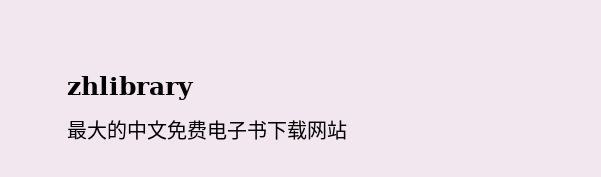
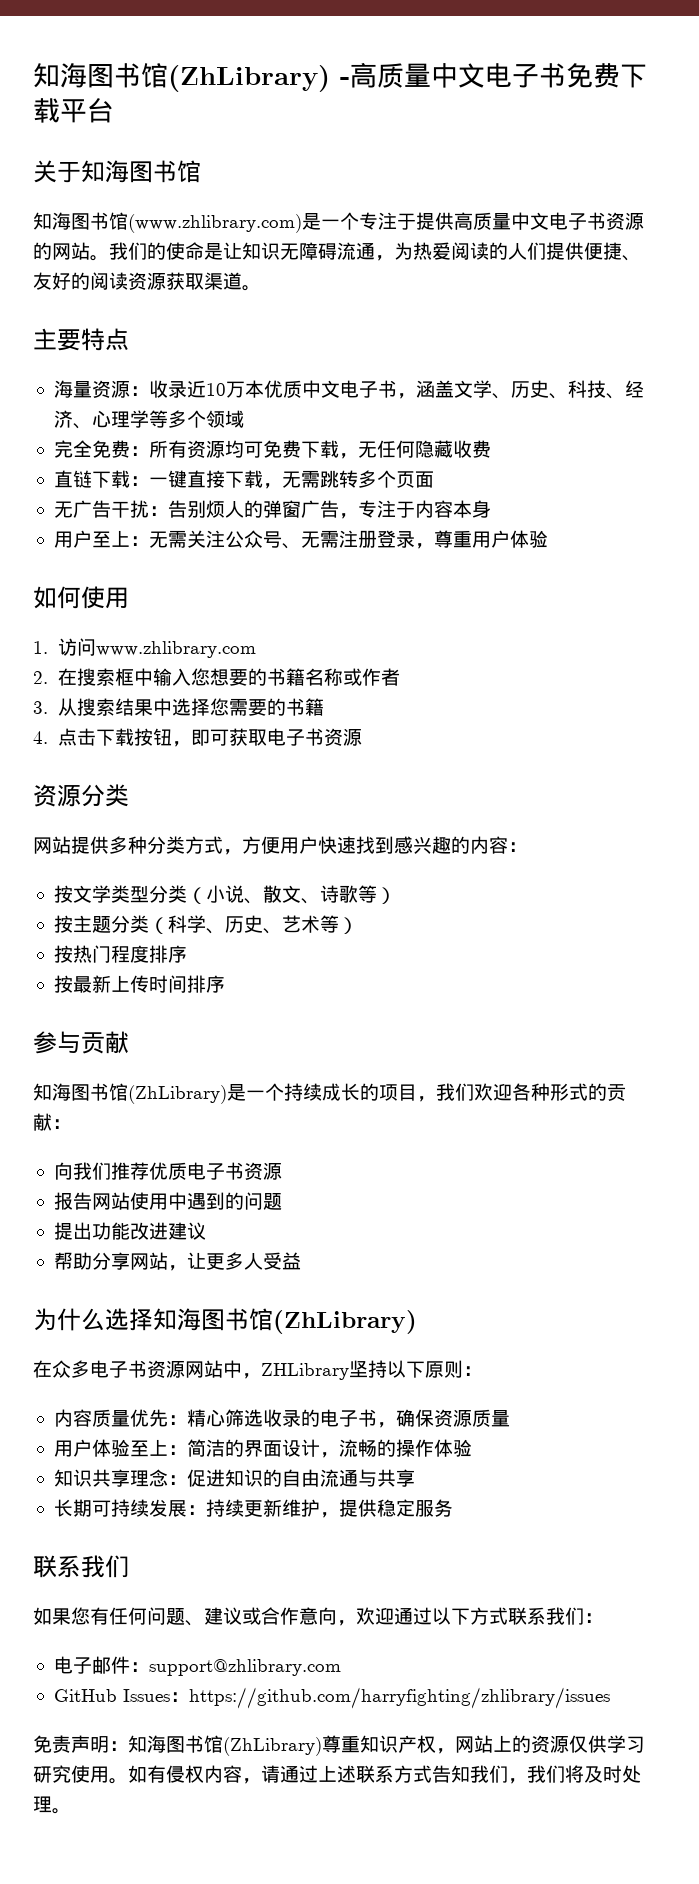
- zhlibrary
- 最大的中文免费电子书下载网站
+ 知海图书馆(ZhLibrary) -高质量中文电子书免费下载平台
+ 关于知海图书馆
+ 知海图书馆(www.zhlibrary.com)是一个专注于提供高质量中文电子书资源的网站。我们的使命是让知识无障碍流通，为热爱阅读的人们提供便捷、友好的阅读资源获取渠道。
+ 主要特点
+ 海量资源：收录近10万本优质中文电子书，涵盖文学、历史、科技、经济、心理学等多个领域
+ 完全免费：所有资源均可免费下载，无任何隐藏收费
+ 直链下载：一键直接下载，无需跳转多个页面
+ 无广告干扰：告别烦人的弹窗广告，专注于内容本身
+ 用户至上：无需关注公众号、无需注册登录，尊重用户体验
+ 如何使用
+ 1.访问www.zhlibrary.com
+ 2.在搜索框中输入您想要的书籍名称或作者
+ 3.从搜索结果中选择您需要的书籍
+ 4.点击下载按钮，即可获取电子书资源
+ 资源分类
+ 网站提供多种分类方式，方便用户快速找到感兴趣的内容：
+ 按文学类型分类（小说、散文、诗歌等）
+ 按主题分类（科学、历史、艺术等）
+ 按热门程度排序
+ 按最新上传时间排序
+ 参与贡献
+ 知海图书馆(ZhLibrary)是一个持续成长的项目，我们欢迎各种形式的贡献：
+ 向我们推荐优质电子书资源
+ 报告网站使用中遇到的问题
+ 提出功能改进建议
+ 帮助分享网站，让更多人受益
+ 为什么选择知海图书馆(ZhLibrary)
+ 在众多电子书资源网站中，ZHLibrary坚持以下原则：
+ 内容质量优先：精心筛选收录的电子书，确保资源质量
+ 用户体验至上：简洁的界面设计，流畅的操作体验
+ 知识共享理念：促进知识的自由流通与共享
+ 长期可持续发展：持续更新维护，提供稳定服务
+ 联系我们
+ 如果您有任何问题、建议或合作意向，欢迎通过以下方式联系我们：
+ 电子邮件：support@zhlibrary.com
+ GitHub Issues：https://github.com/harryfighting/zhlibrary/issues
+ 免责声明：知海图书馆(ZhLibrary)尊重知识产权，网站上的资源仅供学习研究使用。如有侵权内容，请通过上述联系方式告知我们，我们将及时处理。

